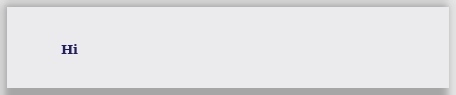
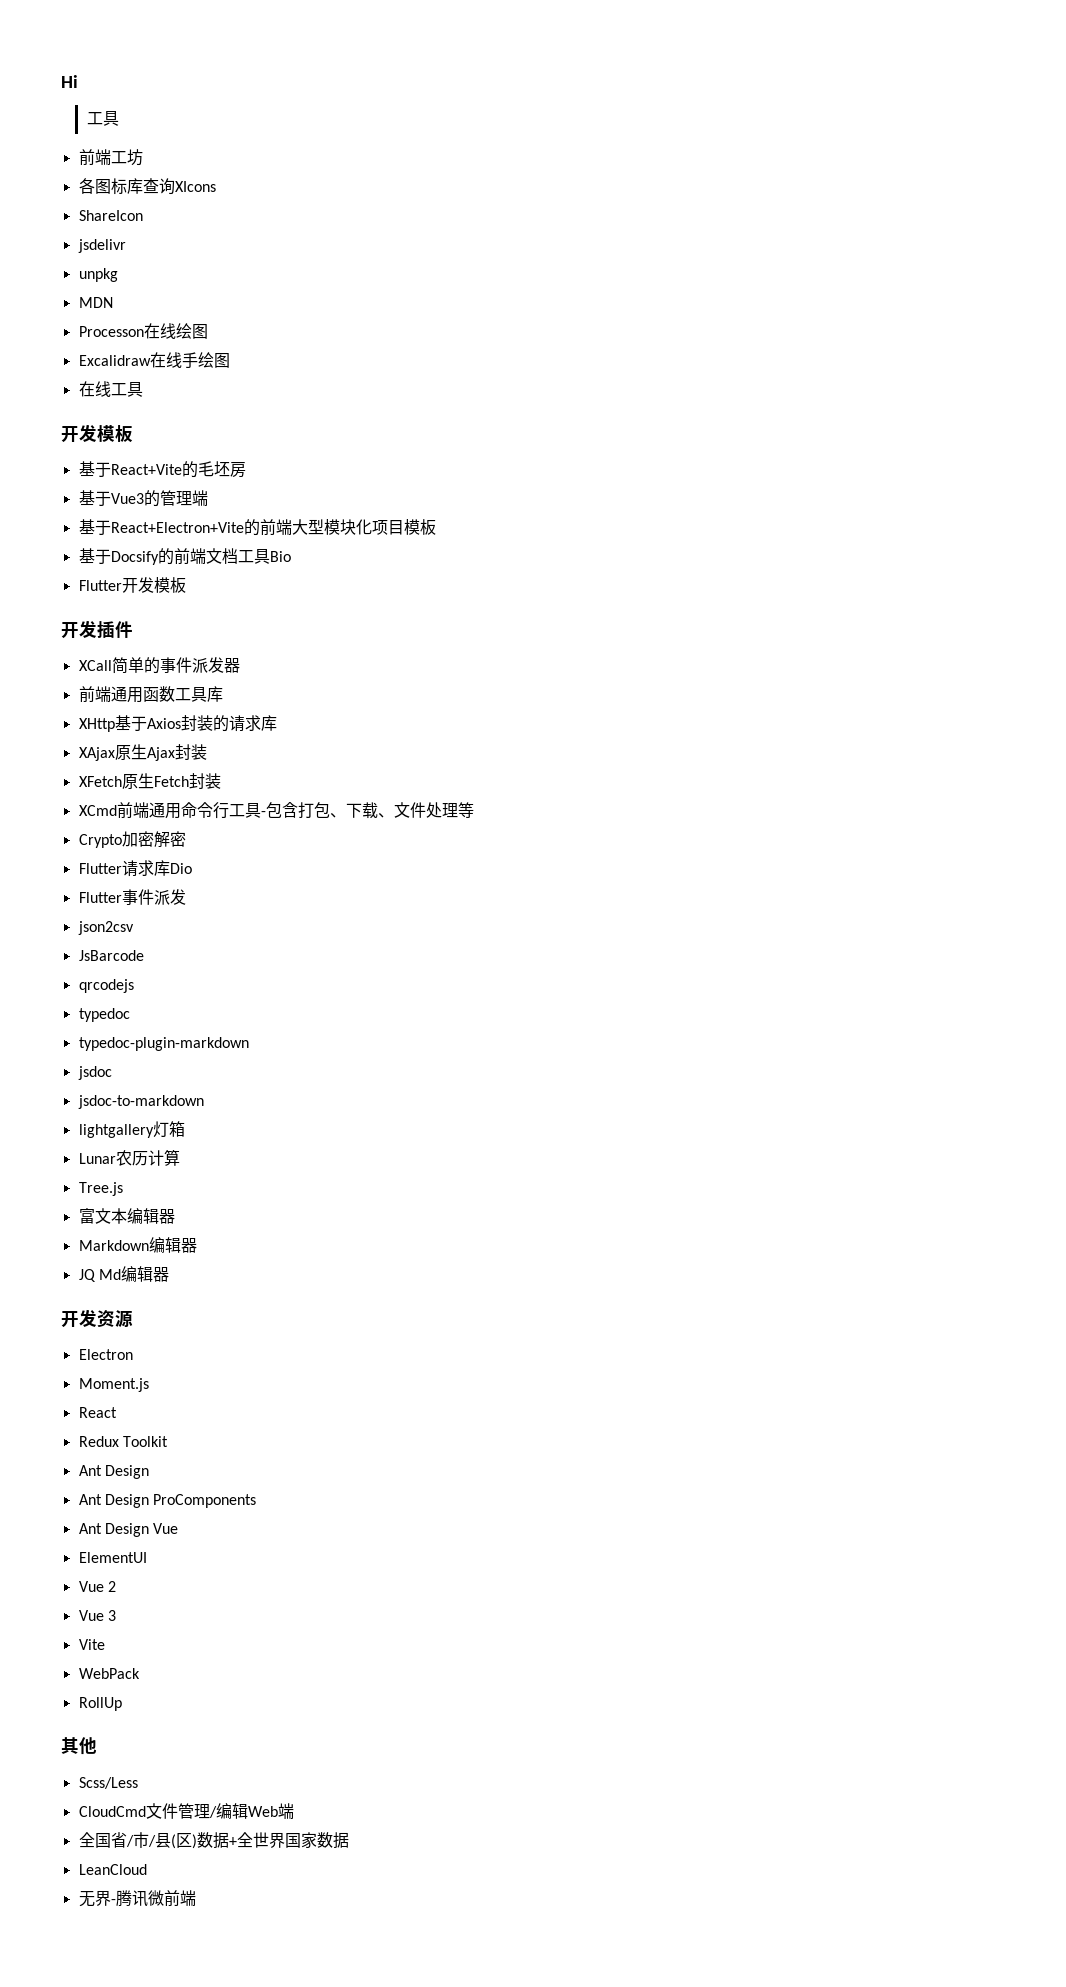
  Hi
+ 工具
+ 前端工坊
+ 各图标库查询XIcons
+ ShareIcon
+ jsdelivr
+ unpkg
+ MDN
+ Processon在线绘图
+ Excalidraw在线手绘图
+ 在线工具
+ 开发模板
+ 基于React+Vite的毛坯房
+ 基于Vue3的管理端
+ 基于React+Electron+Vite的前端大型模块化项目模板
+ 基于Docsify的前端文档工具Bio
+ Flutter开发模板
+ 开发插件
+ XCall简单的事件派发器
+ 前端通用函数工具库
+ XHttp基于Axios封装的请求库
+ XAjax原生Ajax封装
+ XFetch原生Fetch封装
+ XCmd前端通用命令行工具-包含打包、下载、文件处理等
+ Crypto加密解密
+ Flutter请求库Dio
+ Flutter事件派发
+ json2csv
+ JsBarcode
+ qrcodejs
+ typedoc
+ typedoc-plugin-markdown
+ jsdoc
+ jsdoc-to-markdown
+ lightgallery灯箱
+ Lunar农历计算
+ Tree.js
+ 富文本编辑器
+ Markdown编辑器
+ JQ Md编辑器
+ 开发资源
+ Electron
+ Moment.js
+ React
+ Redux Toolkit
+ Ant Design
+ Ant Design ProComponents
+ Ant Design Vue
+ ElementUI
+ Vue 2
+ Vue 3
+ Vite
+ WebPack
+ RollUp
+ 其他
+ Scss/Less
+ CloudCmd文件管理/编辑Web端
+ 全国省/市/县(区)数据+全世界国家数据
+ LeanCloud
+ 无界-腾讯微前端

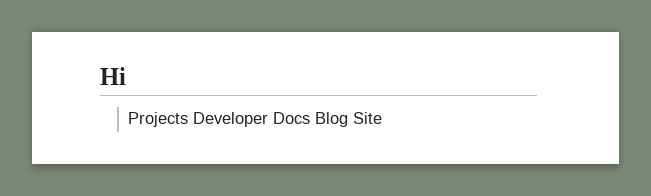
  Hi
- 工具
- 前端工坊
- 各图标库查询XIcons
- ShareIcon
- jsdelivr
- unpkg
- MDN
- Processon在线绘图
- Excalidraw在线手绘图
- 在线工具
- 开发模板
- 基于React+Vite的毛坯房
- 基于Vue3的管理端
- 基于React+Electron+Vite的前端大型模块化项目模板
- 基于Docsify的前端文档工具Bio
- Flutter开发模板
- 开发插件
- XCall简单的事件派发器
- 前端通用函数工具库
- XHttp基于Axios封装的请求库
- XAjax原生Ajax封装
- XFetch原生Fetch封装
- XCmd前端通用命令行工具-包含打包、下载、文件处理等
- Crypto加密解密
- Flutter请求库Dio
- Flutter事件派发
- json2csv
- JsBarcode
- qrcodejs
- typedoc
- typedoc-plugin-markdown
- jsdoc
- jsdoc-to-markdown
- lightgallery灯箱
- Lunar农历计算
- Tree.js
- 富文本编辑器
- Markdown编辑器
- JQ Md编辑器
- 开发资源
- Electron
- Moment.js
- React
- Redux Toolkit
- Ant Design
- Ant Design ProComponents
- Ant Design Vue
- ElementUI
- Vue 2
- Vue 3
- Vite
- WebPack
- RollUp
- 其他
- Scss/Less
- CloudCmd文件管理/编辑Web端
- 全国省/市/县(区)数据+全世界国家数据
- LeanCloud
- 无界-腾讯微前端
+ Projects Developer Docs Blog Site

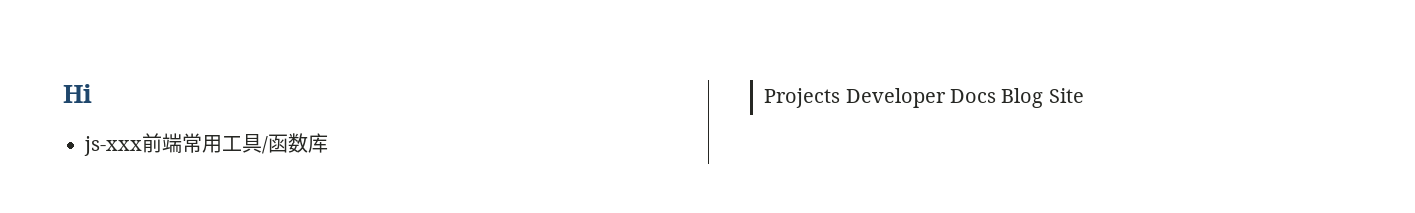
+ js-xxx前端常用工具/函数库

